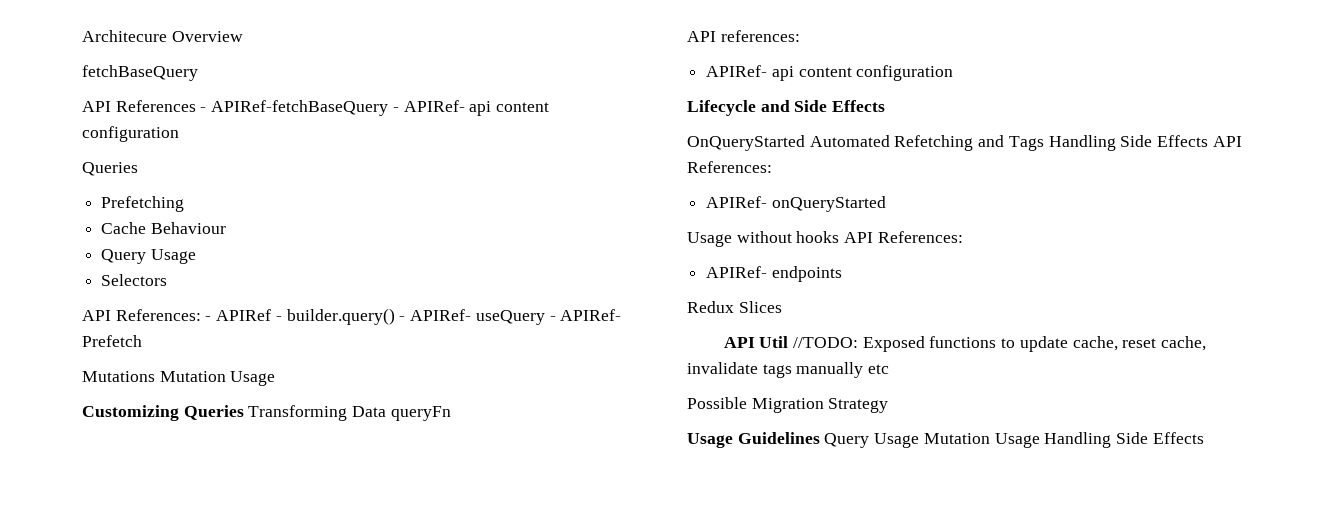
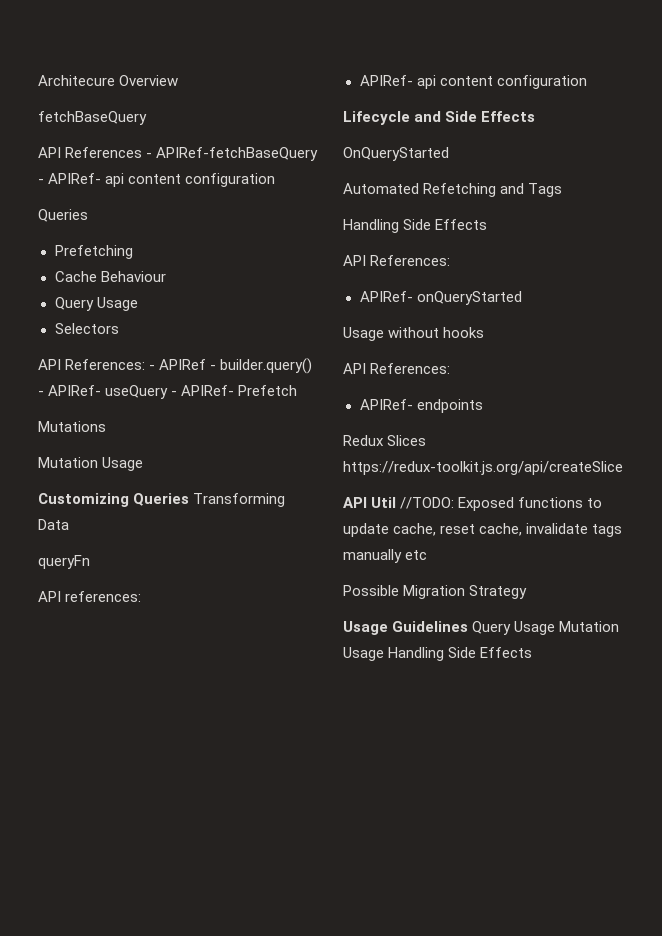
- Mutations Mutation Usage
+ Mutations
+ Mutation Usage
- Customizing Queries Transforming Data queryFn
+ Customizing Queries Transforming Data
+ queryFn
- OnQueryStarted Automated Refetching and Tags Handling Side Effects API References:
+ OnQueryStarted
+ Automated Refetching and Tags
+ Handling Side Effects
+ API References:
- Usage without hooks API References:
+ Usage without hooks
+ API References:
- Redux Slices
+ Redux Slices https://redux-toolkit.js.org/api/createSlice

